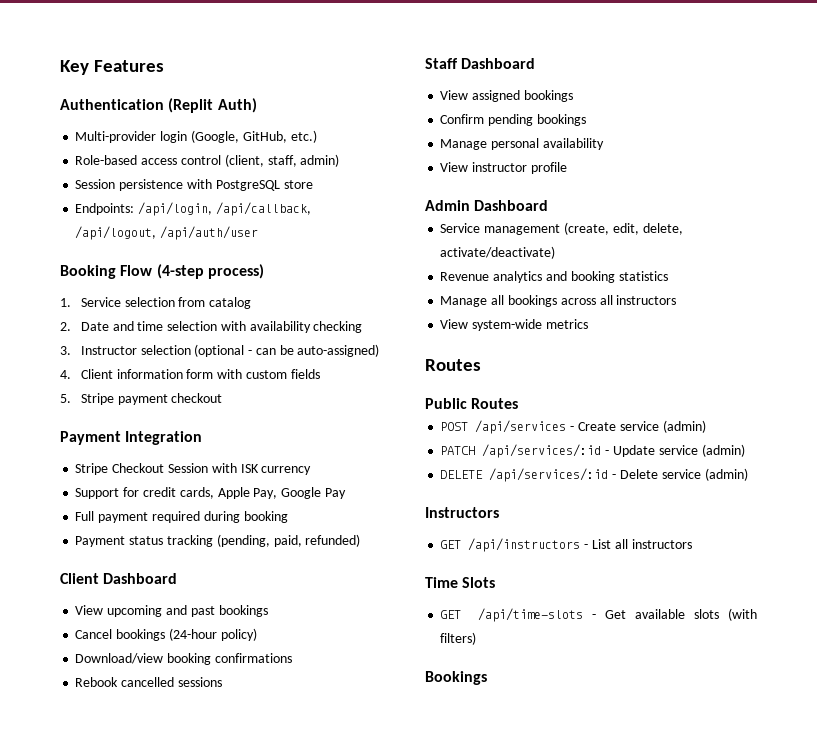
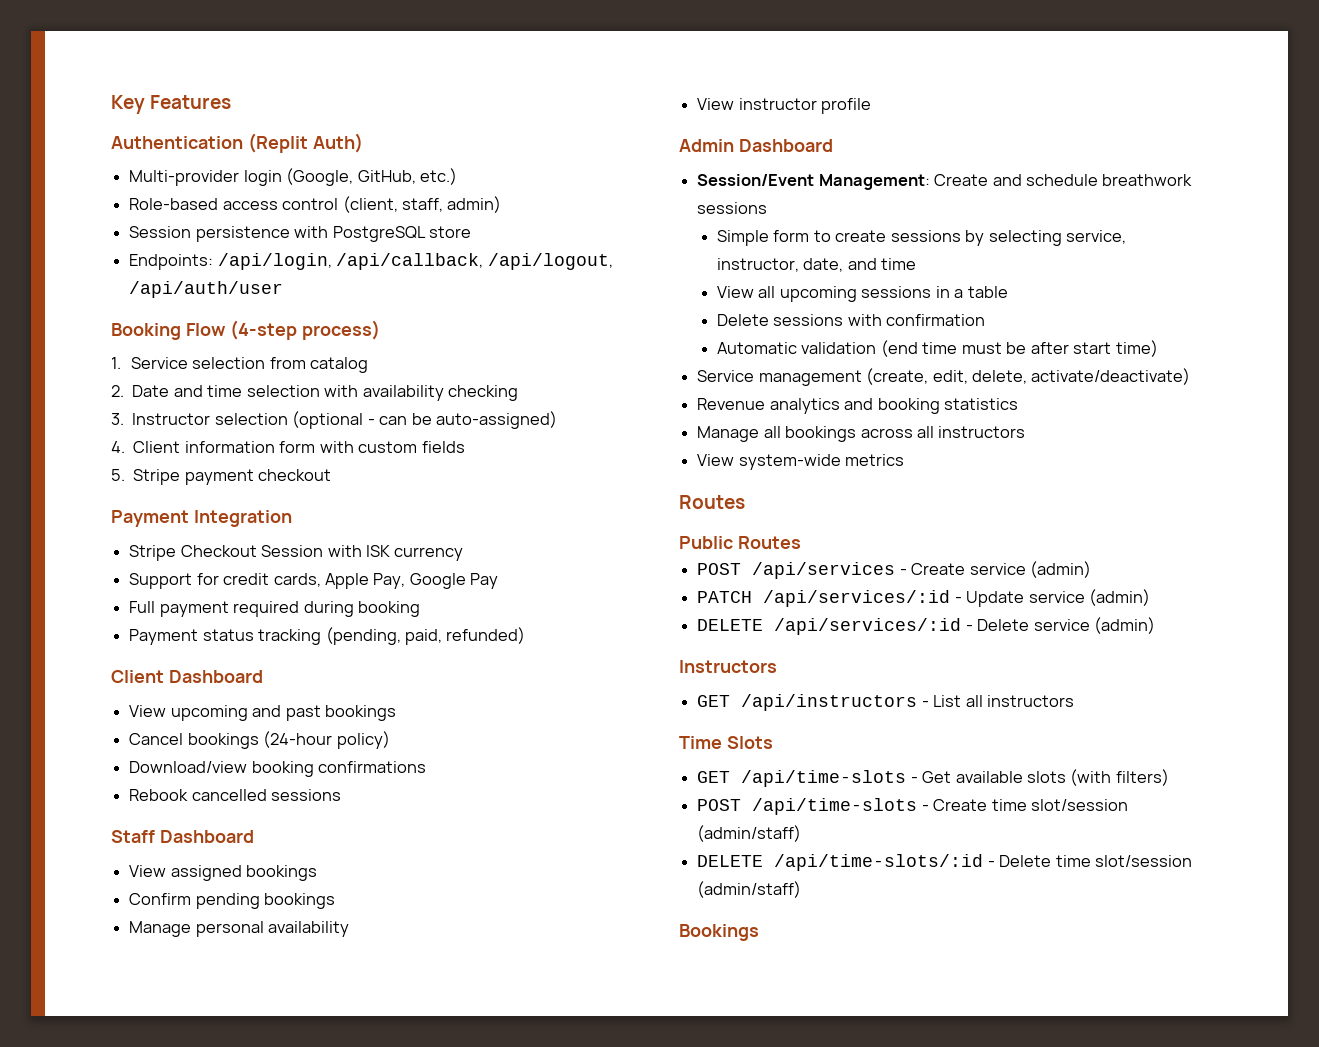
+ Session/Event Management: Create and schedule breathwork sessions
+ Simple form to create sessions by selecting service, instructor, date, and time
+ View all upcoming sessions in a table
+ Delete sessions with confirmation
+ Automatic validation (end time must be after start time)
+ POST /api/time-slots - Create time slot/session (admin/staff)
+ DELETE /api/time-slots/:id - Delete time slot/session (admin/staff)

